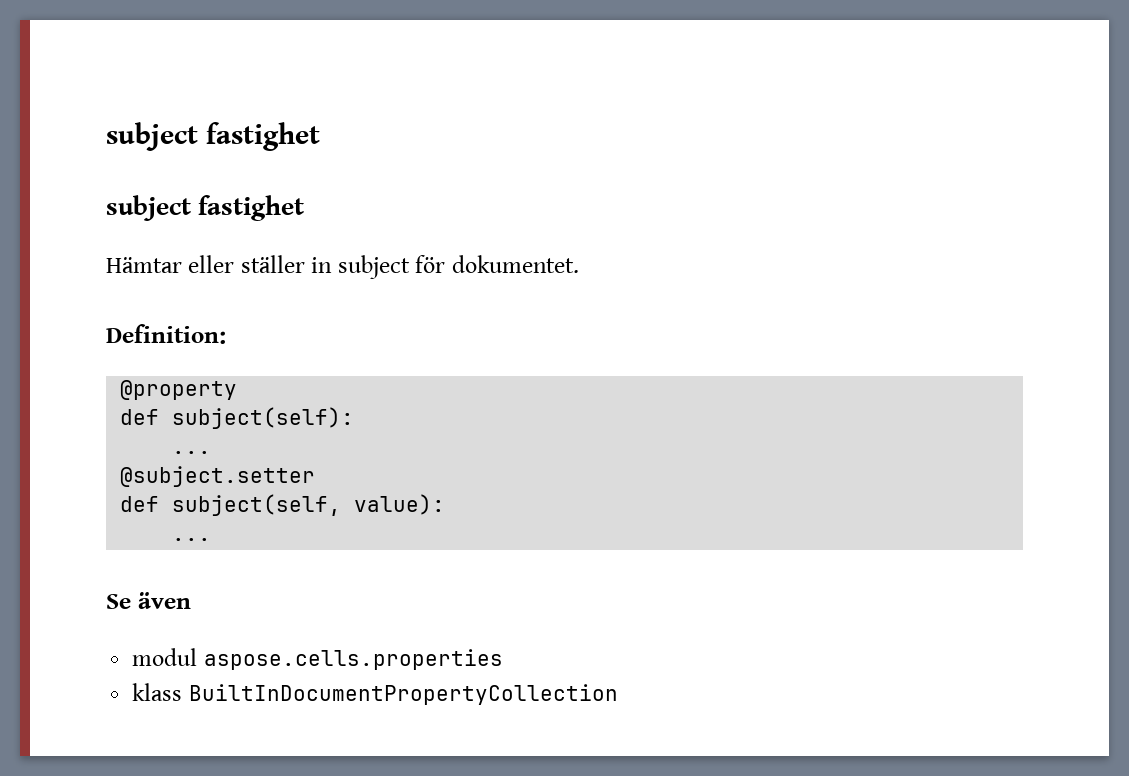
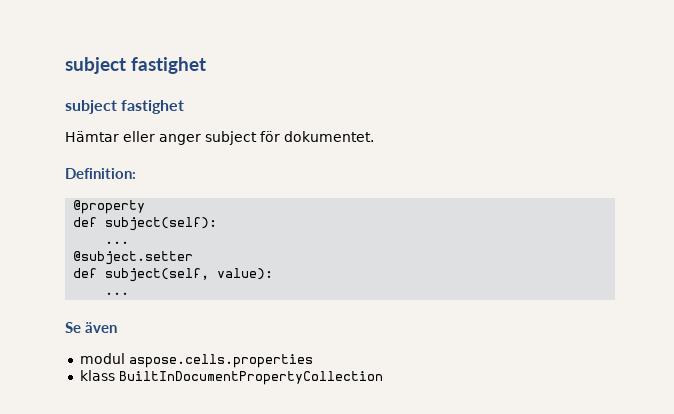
- Hämtar eller ställer in subject för dokumentet.
+ Hämtar eller anger subject för dokumentet.

